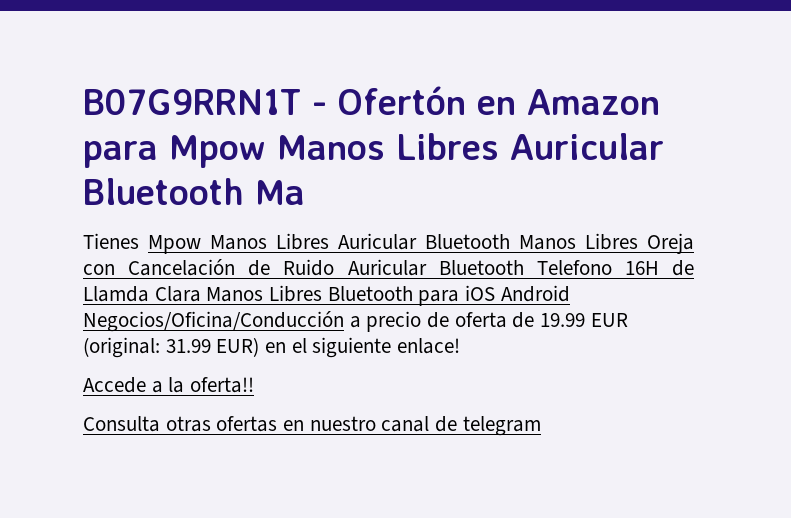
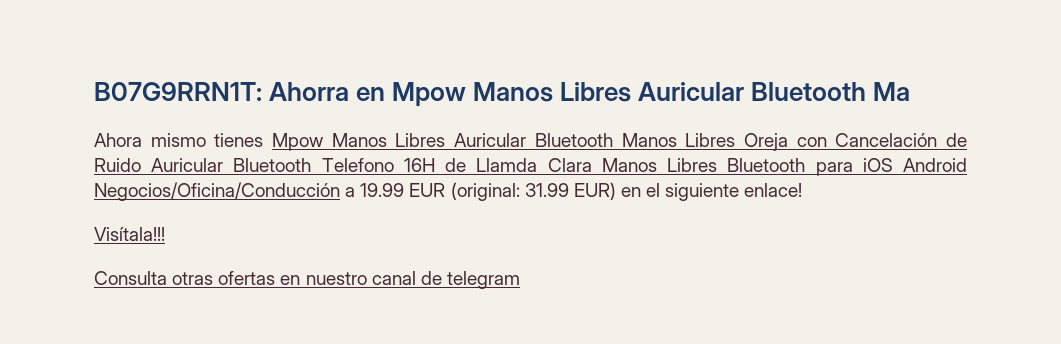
- B07G9RRN1T - Ofertón en Amazon para Mpow Manos Libres Auricular Bluetooth Ma
+ B07G9RRN1T: Ahorra en Mpow Manos Libres Auricular Bluetooth Ma
- Tienes Mpow Manos Libres Auricular Bluetooth Manos Libres Oreja con Cancelación de Ruido Auricular Bluetooth Telefono 16H de Llamda Clara Manos Libres Bluetooth para iOS Android Negocios/Oficina/Conducción a precio de oferta de 19.99 EUR (original: 31.99 EUR) en el siguiente enlace!
+ Ahora mismo tienes Mpow Manos Libres Auricular Bluetooth Manos Libres Oreja con Cancelación de Ruido Auricular Bluetooth Telefono 16H de Llamda Clara Manos Libres Bluetooth para iOS Android Negocios/Oficina/Conducción a 19.99 EUR (original: 31.99 EUR) en el siguiente enlace!
- Accede a la oferta!!
+ Visítala!!!

